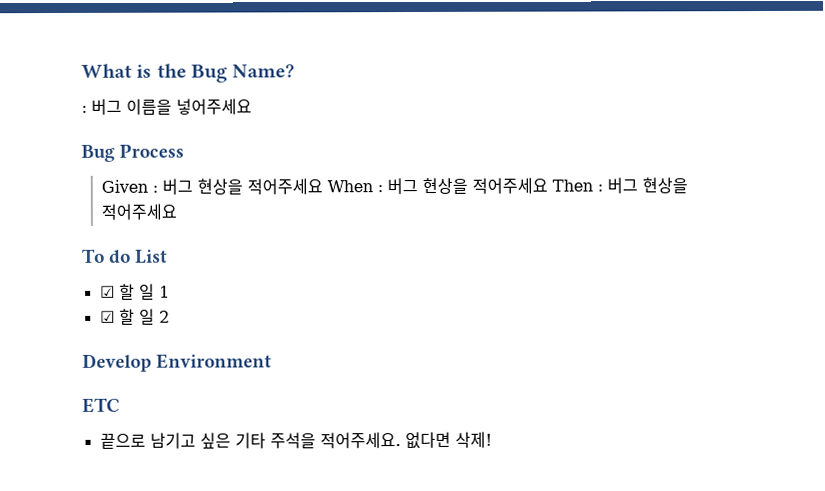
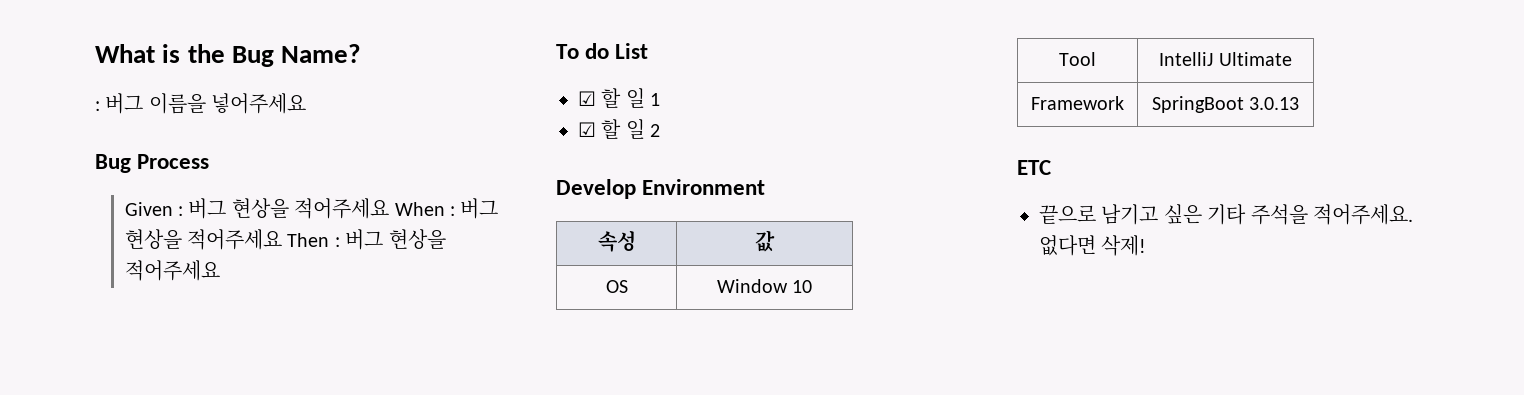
+ 속성 | 값
+ OS | Window 10
+ Tool | IntelliJ Ultimate
+ Framework | SpringBoot 3.0.13

